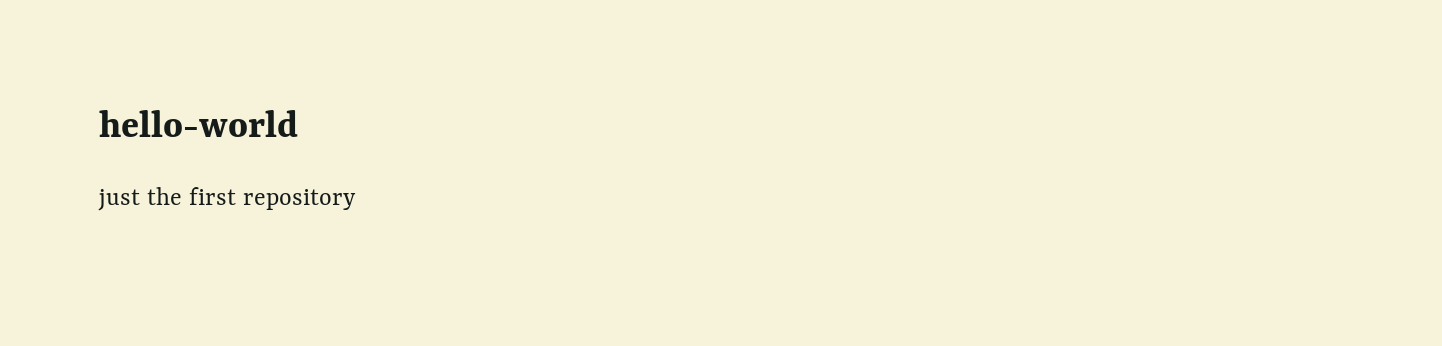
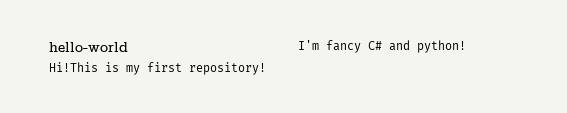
- just the first repository
+ Hi!This is my first repository! I'm fancy C# and python!

